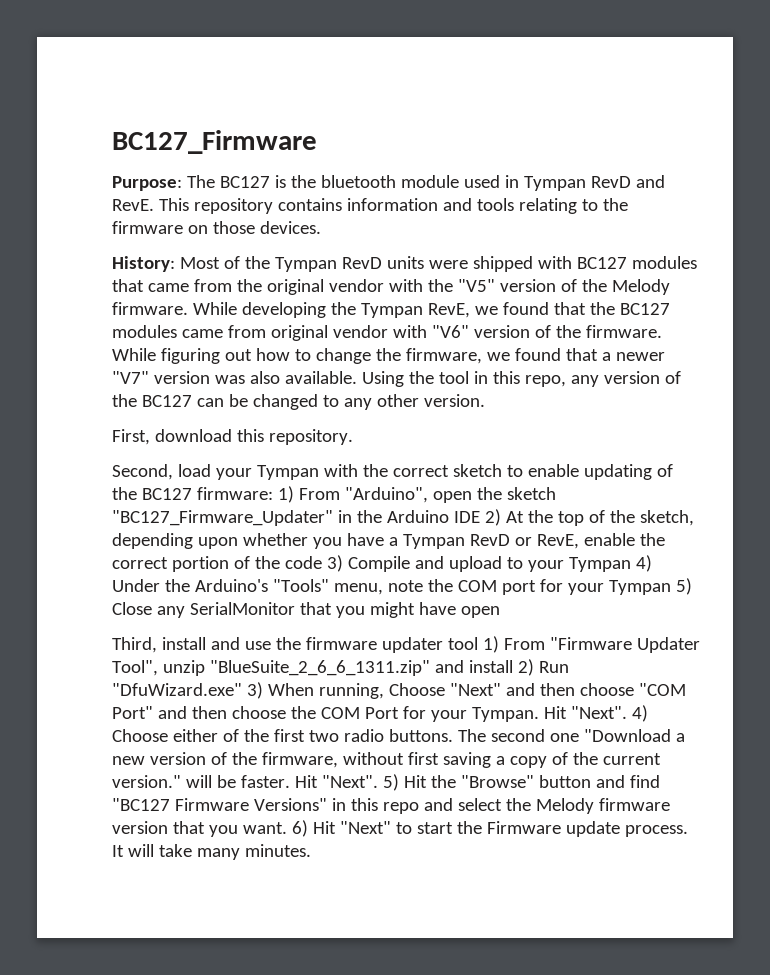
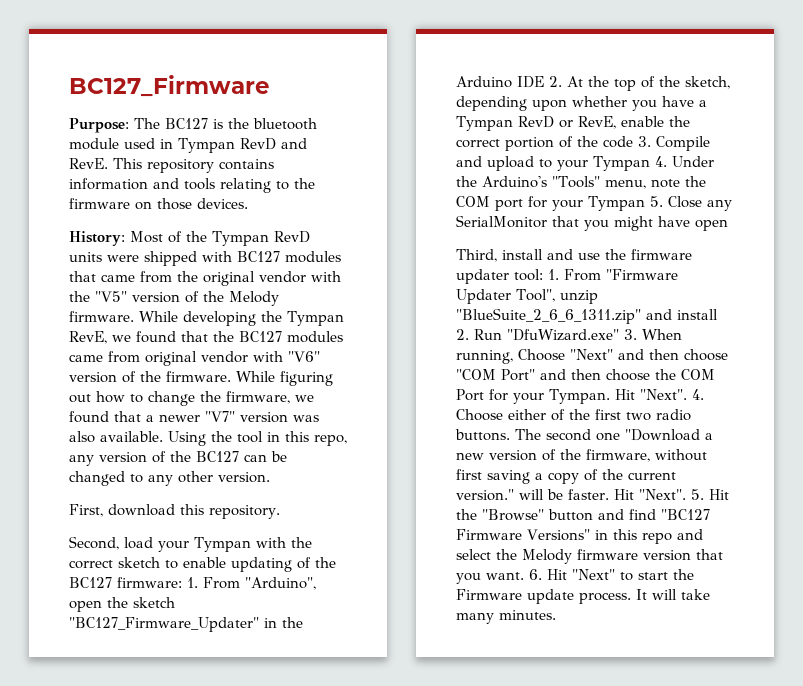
- 1) From "Arduino", open the sketch "BC127_Firmware_Updater" in the Arduino IDE 2) At the top of the sketch, depending upon whether you have a Tympan RevD or RevE, enable the correct portion of the code 3) Compile and upload to your Tympan 4) Under the Arduino's "Tools" menu, note the COM port for your Tympan 5) Close any SerialMonitor that you might have open
+ 1. From "Arduino", open the sketch "BC127_Firmware_Updater" in the Arduino IDE 2. At the top of the sketch, depending upon whether you have a Tympan RevD or RevE, enable the correct portion of the code 3. Compile and upload to your Tympan 4. Under the Arduino's "Tools" menu, note the COM port for your Tympan 5. Close any SerialMonitor that you might have open
- Third, install and use the firmware updater tool 1) From "Firmware Updater Tool", unzip "BlueSuite_2_6_6_1311.zip" and install 2) Run "DfuWizard.exe" 3) When running, Choose "Next" and then choose "COM Port" and then choose the COM Port for your Tympan.
+ Third, install and use the firmware updater tool: 1. From "Firmware Updater Tool", unzip "BlueSuite_2_6_6_1311.zip" and install 2. Run "DfuWizard.exe" 3. When running, Choose "Next" and then choose "COM Port" and then choose the COM Port for your Tympan.
- 4) Choose either of the first two radio buttons.
+ 4. Choose either of the first two radio buttons.
- 5) Hit the "Browse" button and find "BC127 Firmware Versions" in this repo and select the Melody firmware version that you want.
+ 5. Hit the "Browse" button and find "BC127 Firmware Versions" in this repo and select the Melody firmware version that you want.
- 6) Hit "Next" to start the Firmware update process.
+ 6. Hit "Next" to start the Firmware update process.

